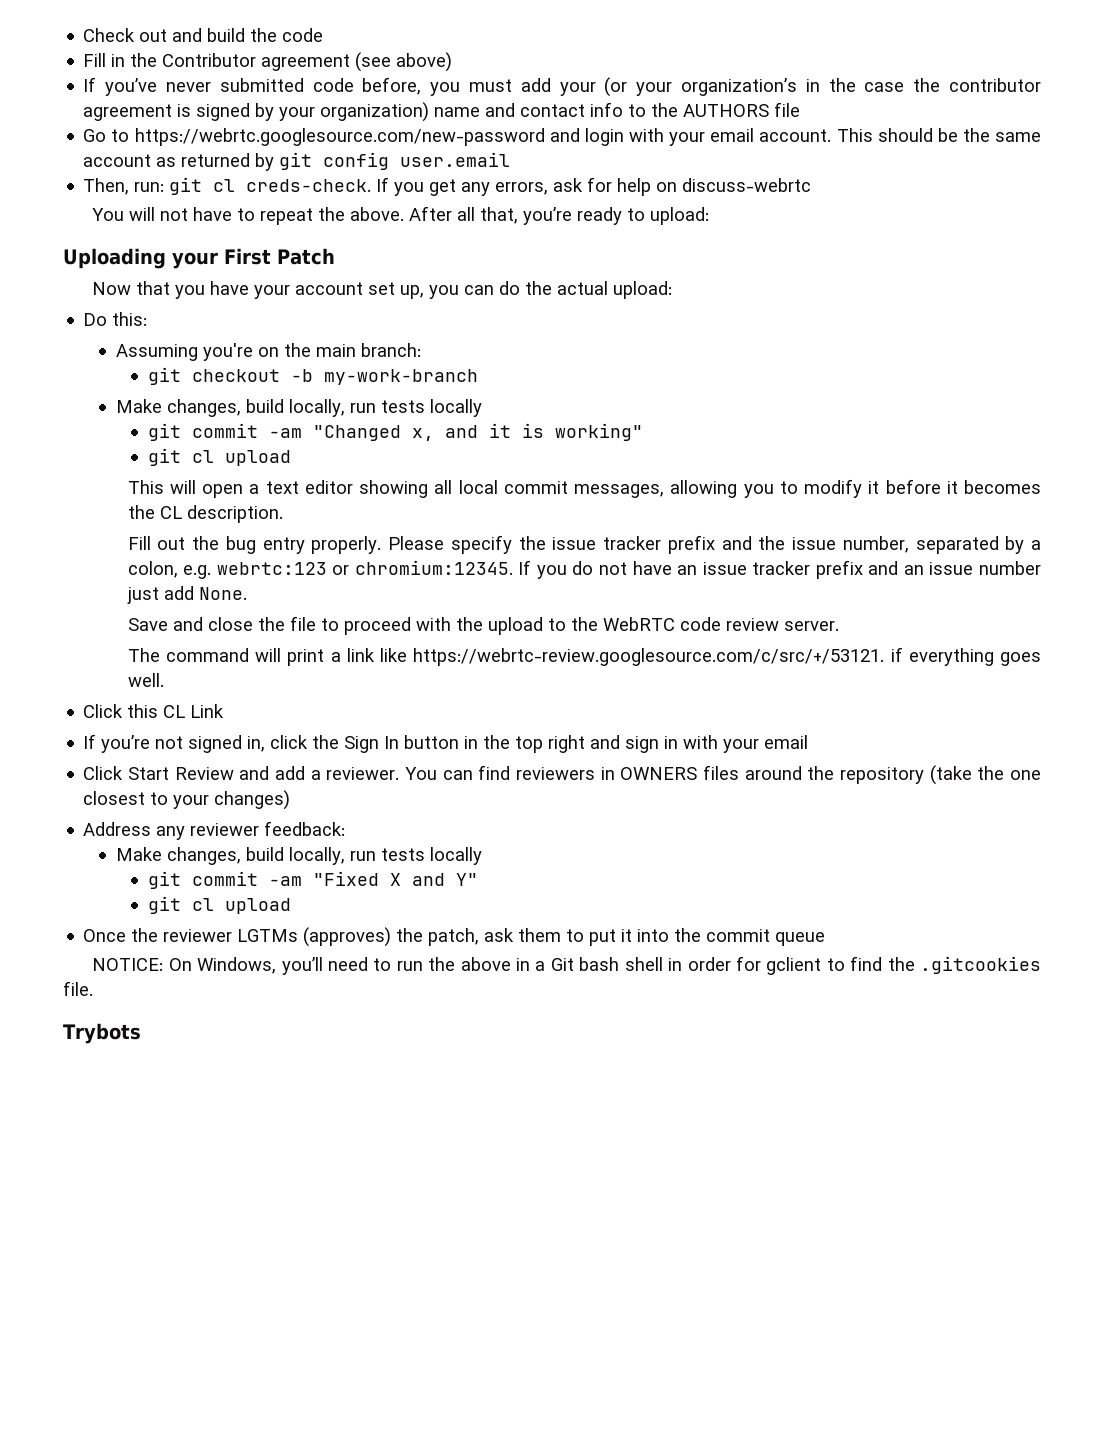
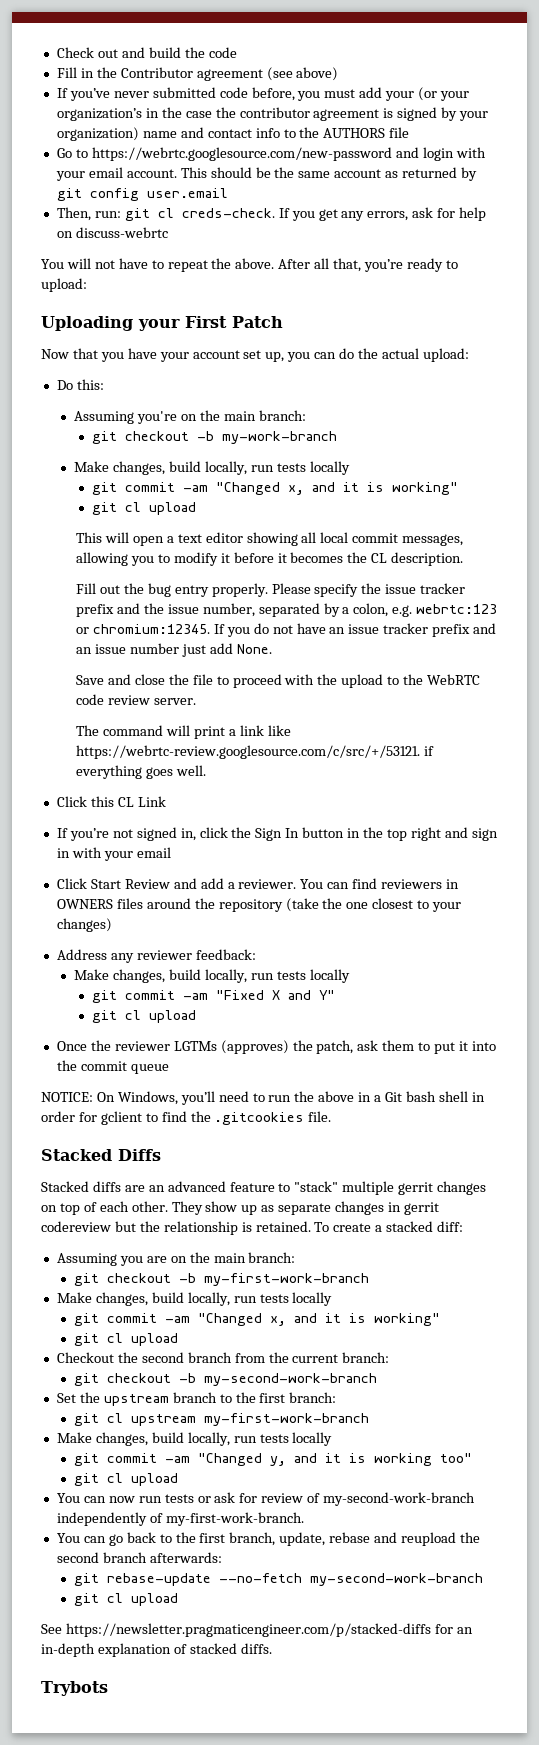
+ Stacked Diffs
+ Stacked diffs are an advanced feature to "stack" multiple gerrit changes on top of each other. They show up as separate changes in gerrit codereview but the relationship is retained. To create a stacked diff:
+ Assuming you are on the main branch:
+ git checkout -b my-first-work-branch
+ Make changes, build locally, run tests locally
+ git commit -am "Changed x, and it is working"
+ git cl upload
+ Checkout the second branch from the current branch:
+ git checkout -b my-second-work-branch
+ Set the upstream branch to the first branch:
+ git cl upstream my-first-work-branch
+ Make changes, build locally, run tests locally
+ git commit -am "Changed y, and it is working too"
+ git cl upload
+ You can now run tests or ask for review of my-second-work-branch independently of my-first-work-branch.
+ You can go back to the first branch, update, rebase and reupload the second branch afterwards:
+ git rebase-update --no-fetch my-second-work-branch
+ git cl upload
+ See https://newsletter.pragmaticengineer.com/p/stacked-diffs for an in-depth explanation of stacked diffs.

